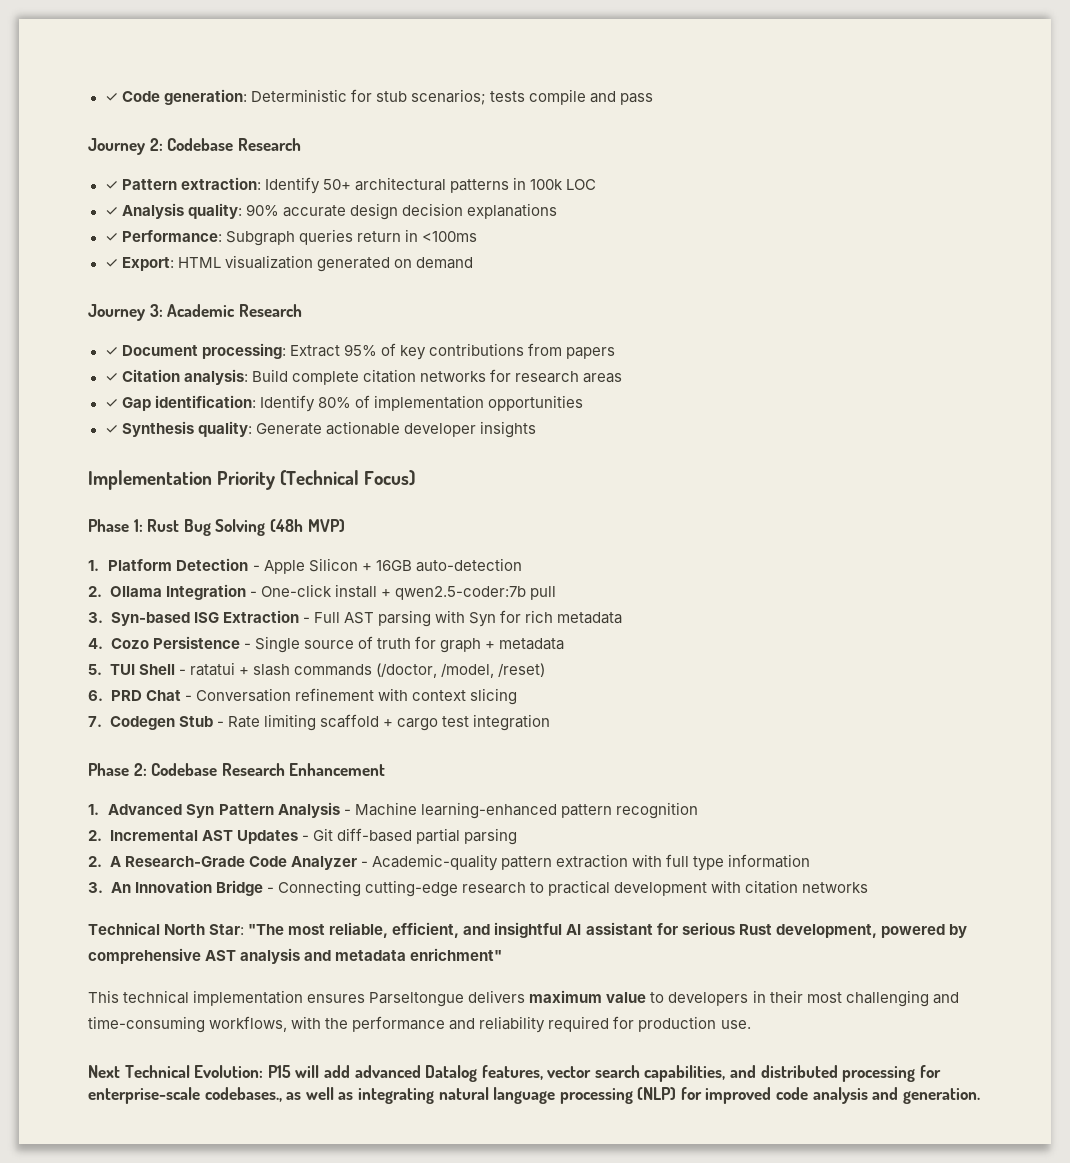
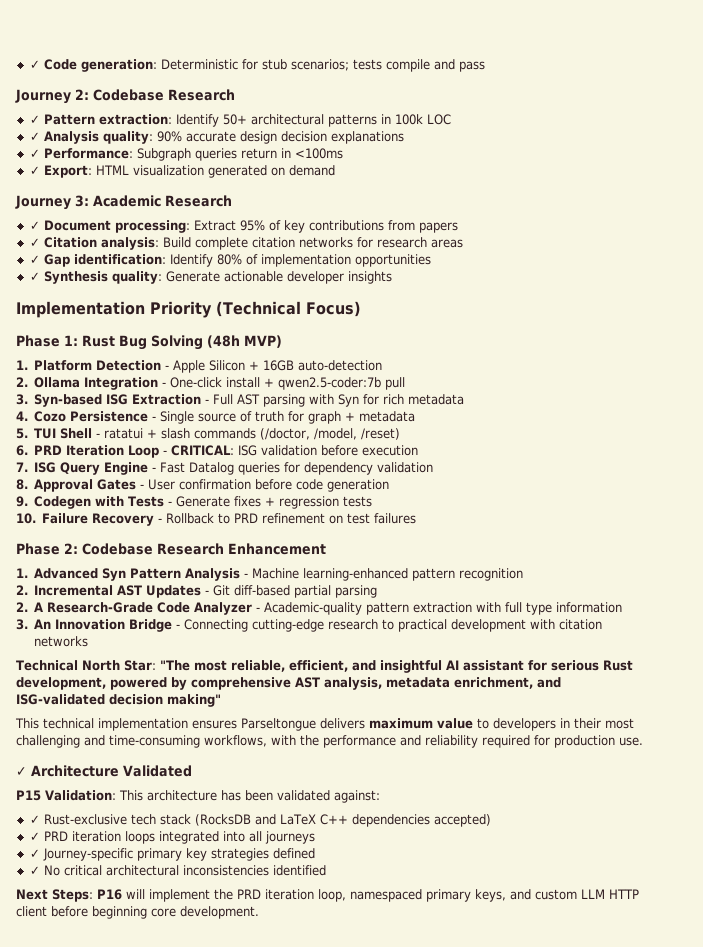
- 6. PRD Chat - Conversation refinement with context slicing
- 7. Codegen Stub - Rate limiting scaffold + cargo test integration
+ 6. PRD Iteration Loop - CRITICAL: ISG validation before execution
+ 7. ISG Query Engine - Fast Datalog queries for dependency validation
+ 8. Approval Gates - User confirmation before code generation
+ 9. Codegen with Tests - Generate fixes + regression tests
+ 10. Failure Recovery - Rollback to PRD refinement on test failures
- Technical North Star: "The most reliable, efficient, and insightful AI assistant for serious Rust development, powered by comprehensive AST analysis and metadata enrichment"
+ Technical North Star: "The most reliable, efficient, and insightful AI assistant for serious Rust development, powered by comprehensive AST analysis, metadata enrichment, and ISG-validated decision making"
- Next Technical Evolution: P15 will add advanced Datalog features, vector search capabilities, and distributed processing for enterprise-scale codebases., as well as integrating natural language processing (NLP) for improved code analysis and generation.
+ ✓ Architecture Validated
+ P15 Validation: This architecture has been validated against:
+ ✓ Rust-exclusive tech stack (RocksDB and LaTeX C++ dependencies accepted)
+ ✓ PRD iteration loops integrated into all journeys
+ ✓ Journey-specific primary key strategies defined
+ ✓ No critical architectural inconsistencies identified
+ Next Steps: P16 will implement the PRD iteration loop, namespaced primary keys, and custom LLM HTTP client before beginning core development.

